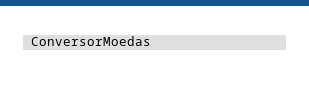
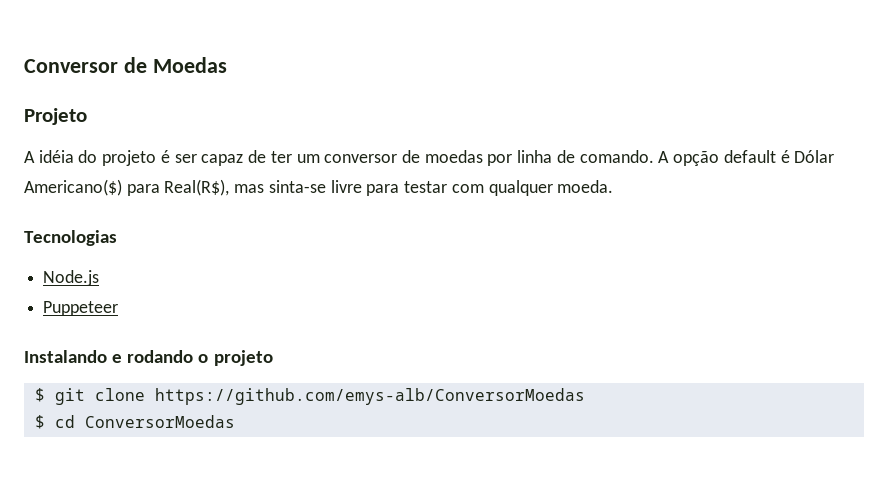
- ConversorMoedas
+ Conversor de Moedas
+ Projeto
+ A idéia do projeto é ser capaz de ter um conversor de moedas por linha de comando. A opção default é Dólar Americano($) para Real(R$), mas sinta-se livre para testar com qualquer moeda.
+ Tecnologias
+ Node.js
+ Puppeteer
+ Instalando e rodando o projeto
+ $ git clone https://github.com/emys-alb/ConversorMoedas
+ $ cd ConversorMoedas

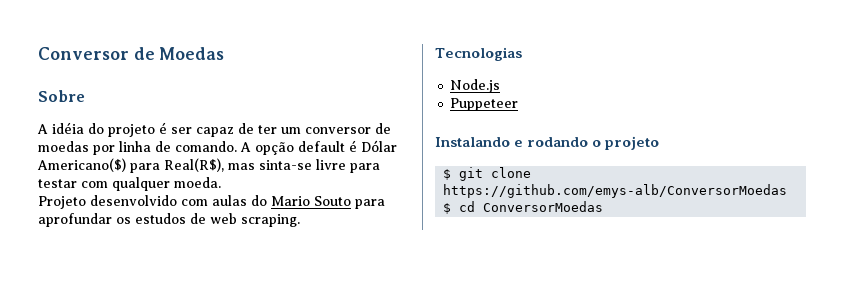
- Projeto
+ Sobre
+ Projeto desenvolvido com aulas do Mario Souto para aprofundar os estudos de web scraping.

